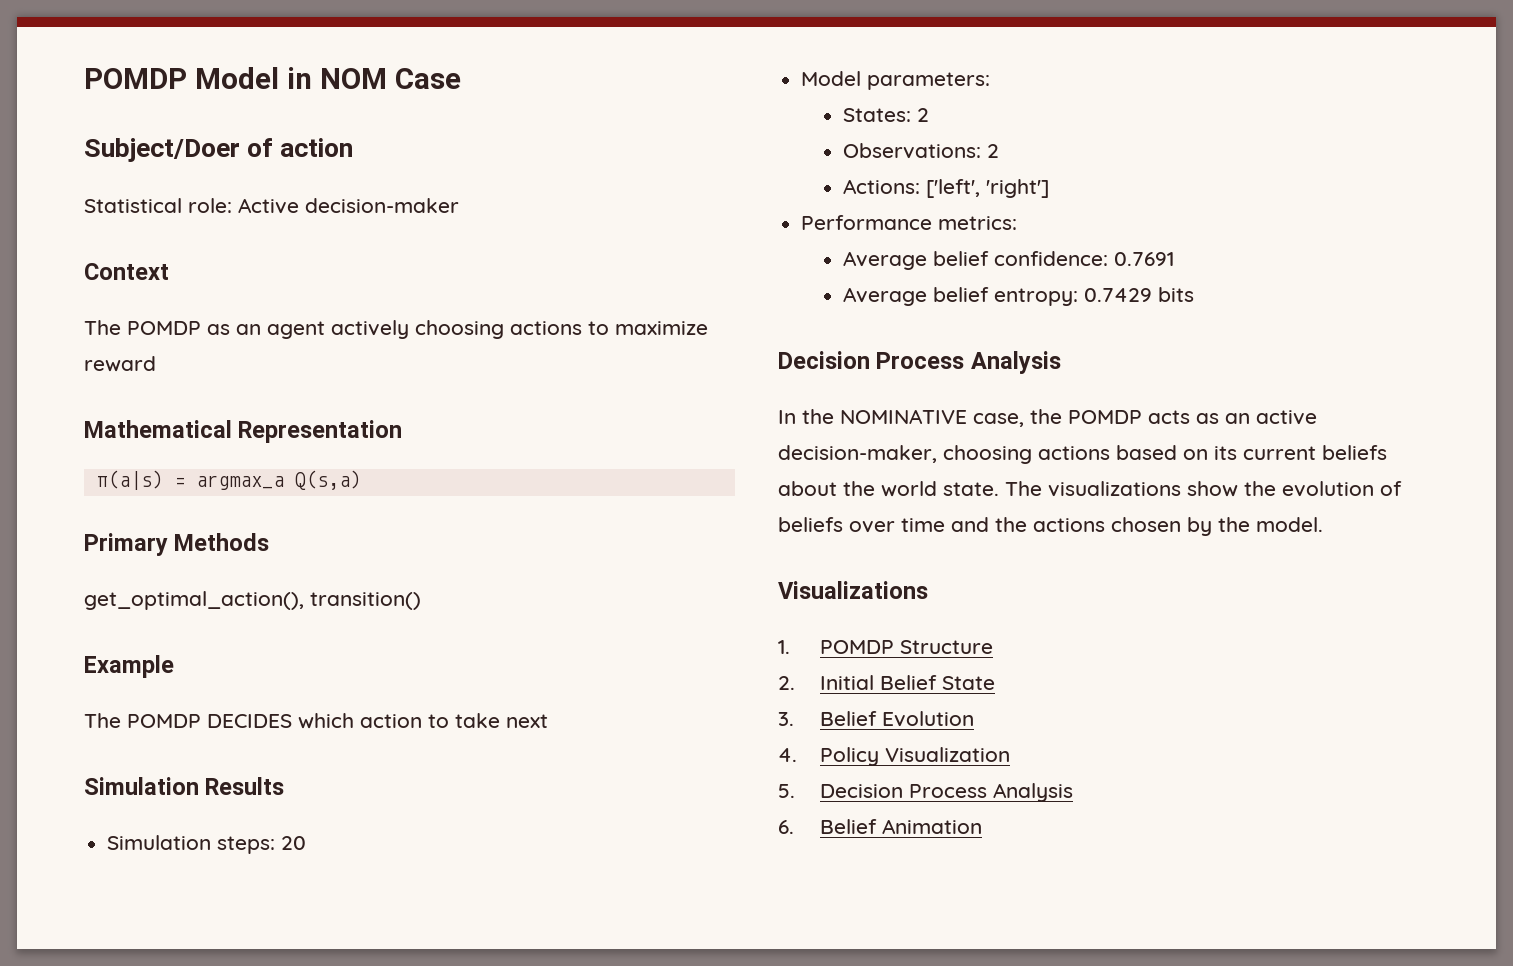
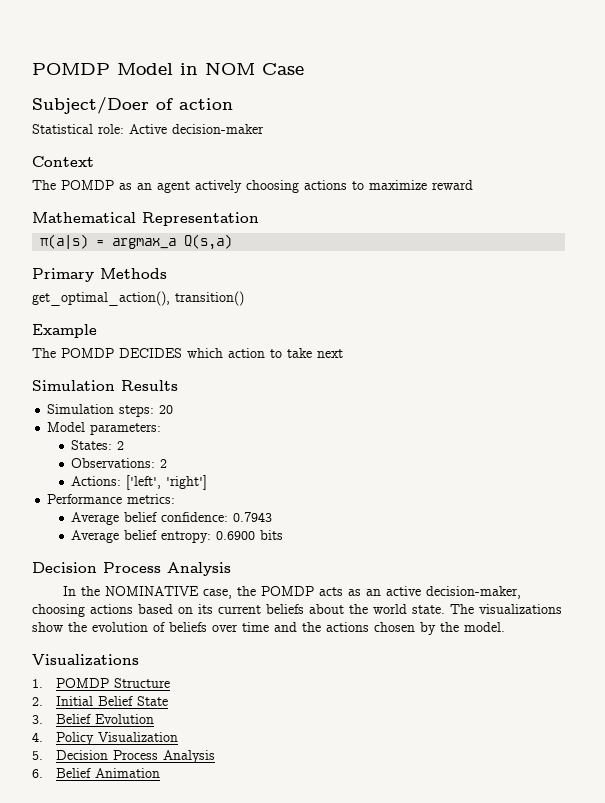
- Average belief confidence: 0.7691
+ Average belief confidence: 0.7943
- Average belief entropy: 0.7429 bits
+ Average belief entropy: 0.6900 bits

